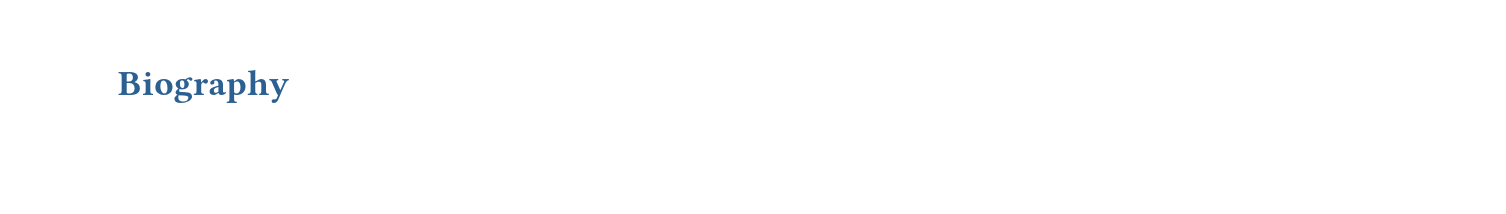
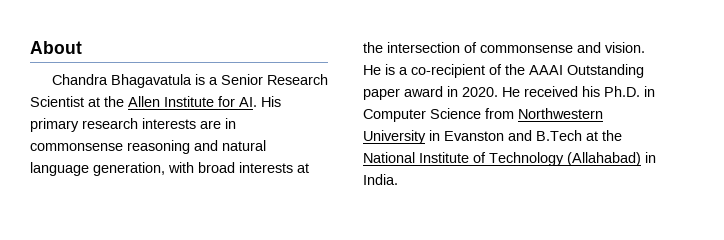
- Biography
+ About
+ Chandra Bhagavatula is a Senior Research Scientist at the Allen Institute for AI. His primary research interests are in commonsense reasoning and natural language generation, with broad interests at the intersection of commonsense and vision. He is a co-recipient of the AAAI Outstanding paper award in 2020. He received his Ph.D. in Computer Science from Northwestern University in Evanston and B.Tech at the National Institute of Technology (Allahabad) in India.

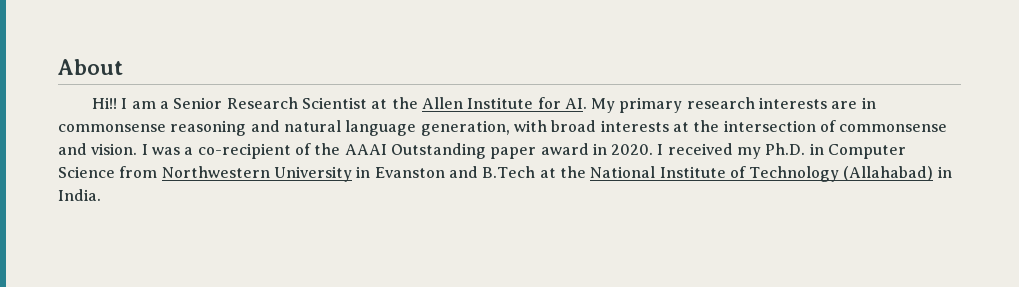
- Chandra Bhagavatula is a Senior Research Scientist at the Allen Institute for AI. His primary research interests are in commonsense reasoning and natural language generation, with broad interests at the intersection of commonsense and vision.
+ Hi!! I am a Senior Research Scientist at the Allen Institute for AI. My primary research interests are in commonsense reasoning and natural language generation, with broad interests at the intersection of commonsense and vision.
- He is a co-recipient of the AAAI Outstanding paper award in 2020.
+ I was a co-recipient of the AAAI Outstanding paper award in 2020.
- He received his Ph.D. in Computer Science from Northwestern University in Evanston and B.Tech at the National Institute of Technology (Allahabad) in India.
+ I received my Ph.D. in Computer Science from Northwestern University in Evanston and B.Tech at the National Institute of Technology (Allahabad) in India.

